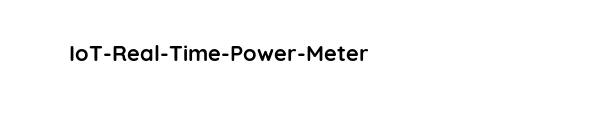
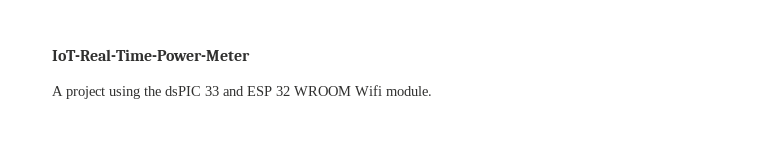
+ A project using the dsPIC 33 and ESP 32 WROOM Wifi module.

